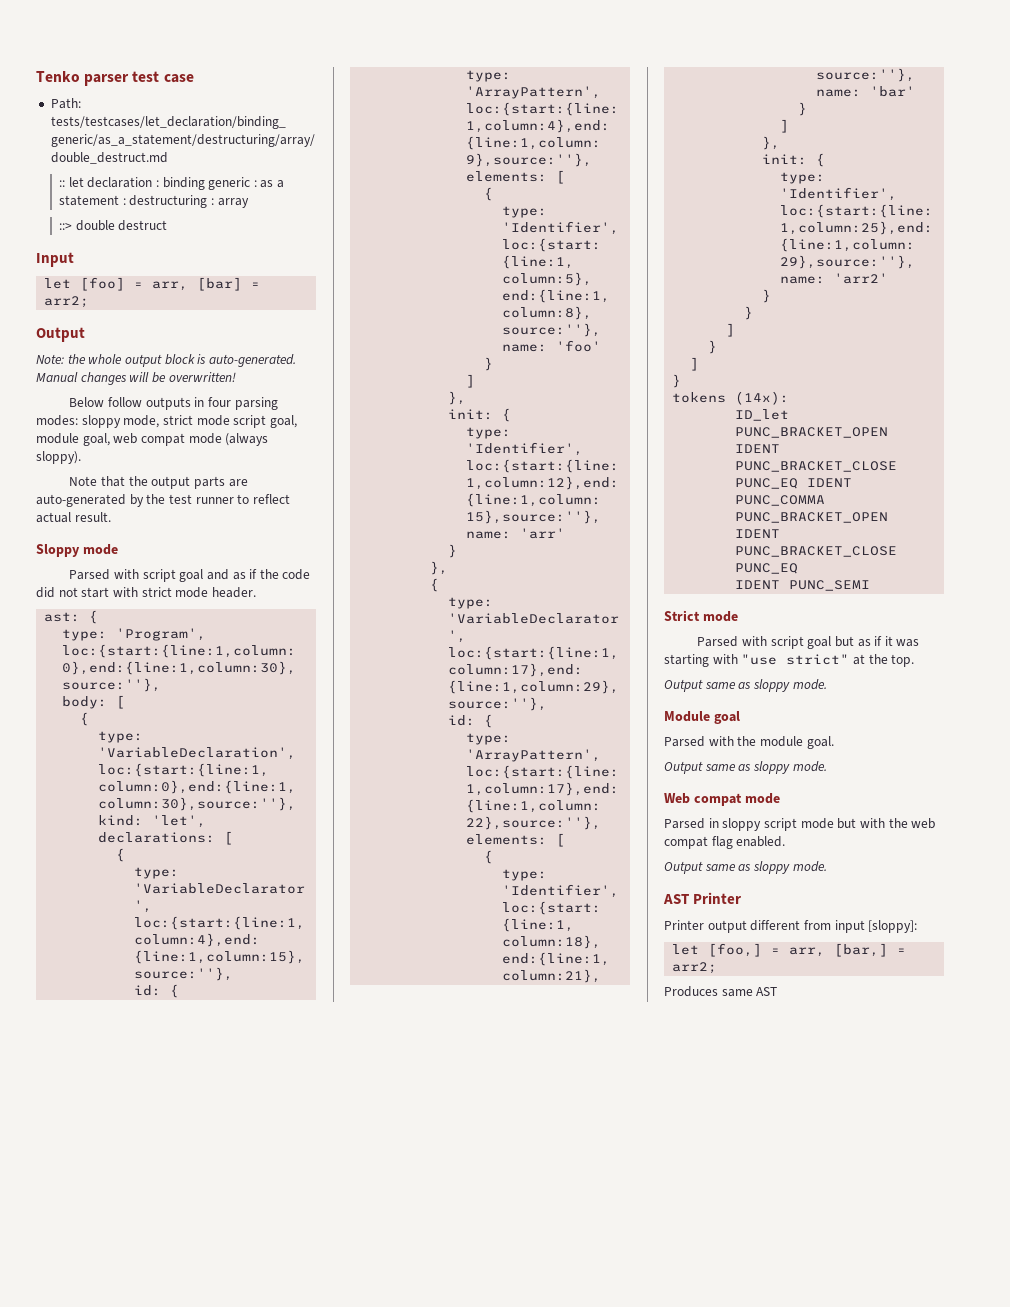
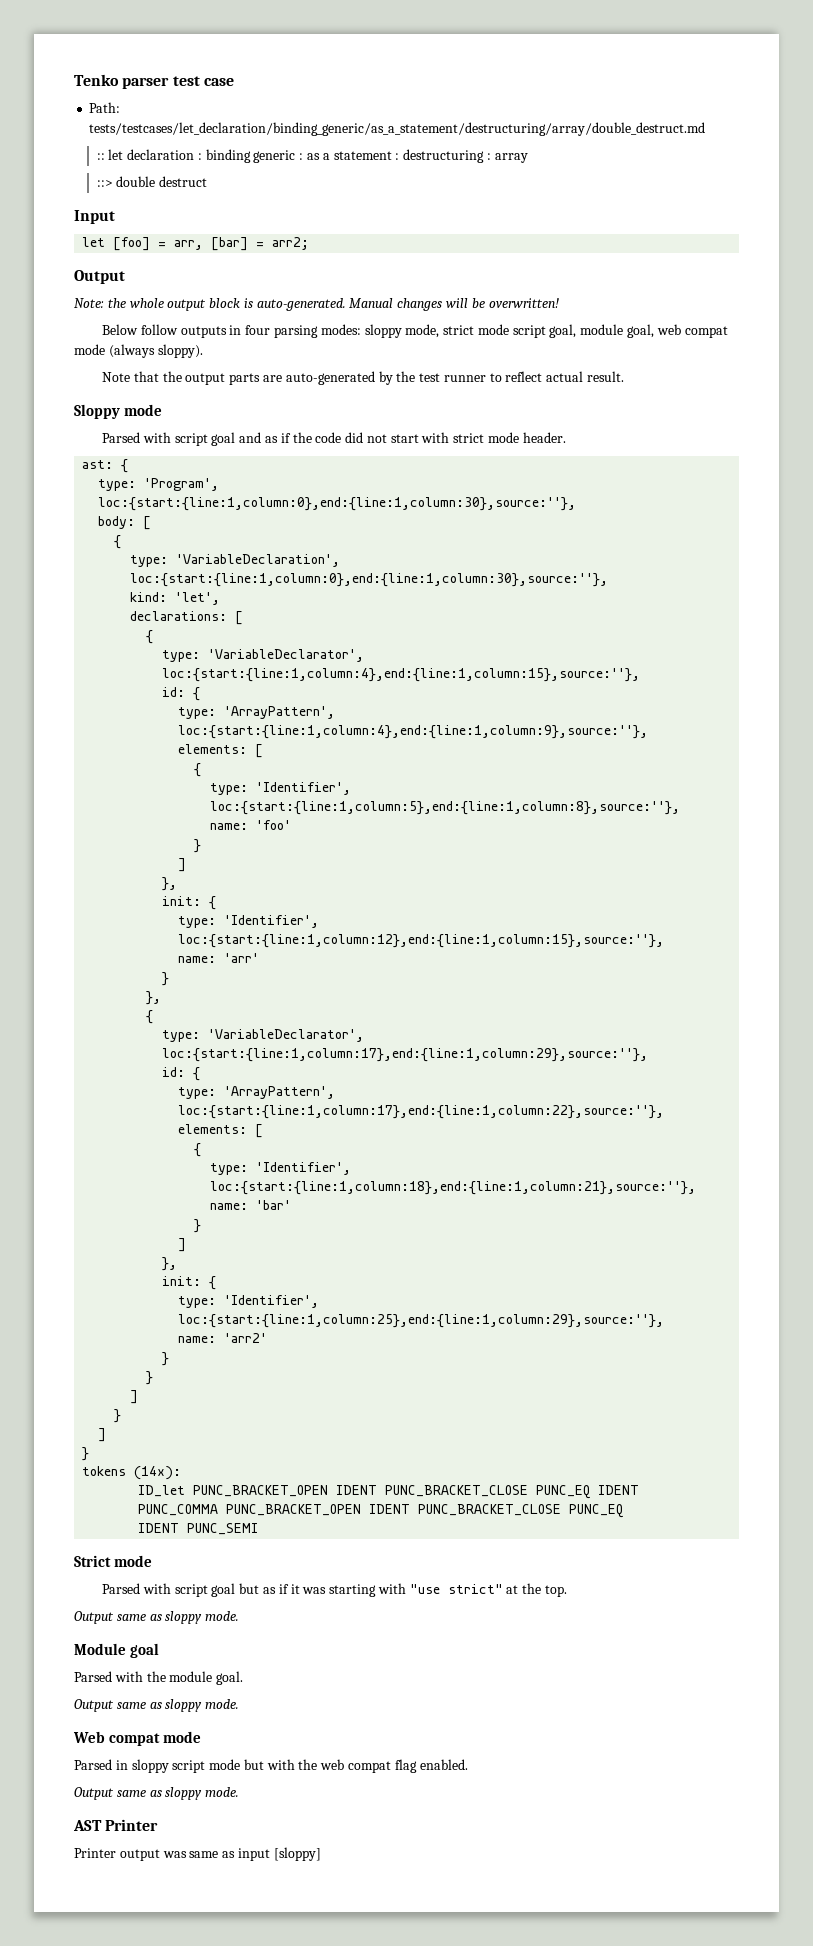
- Printer output different from input [sloppy]:
- let [foo,] = arr, [bar,] = arr2;
- Produces same AST
+ Printer output was same as input [sloppy]

